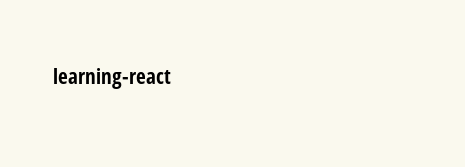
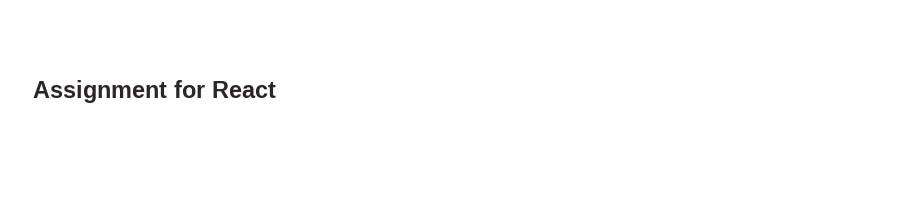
- learning-react
+ Assignment for React

